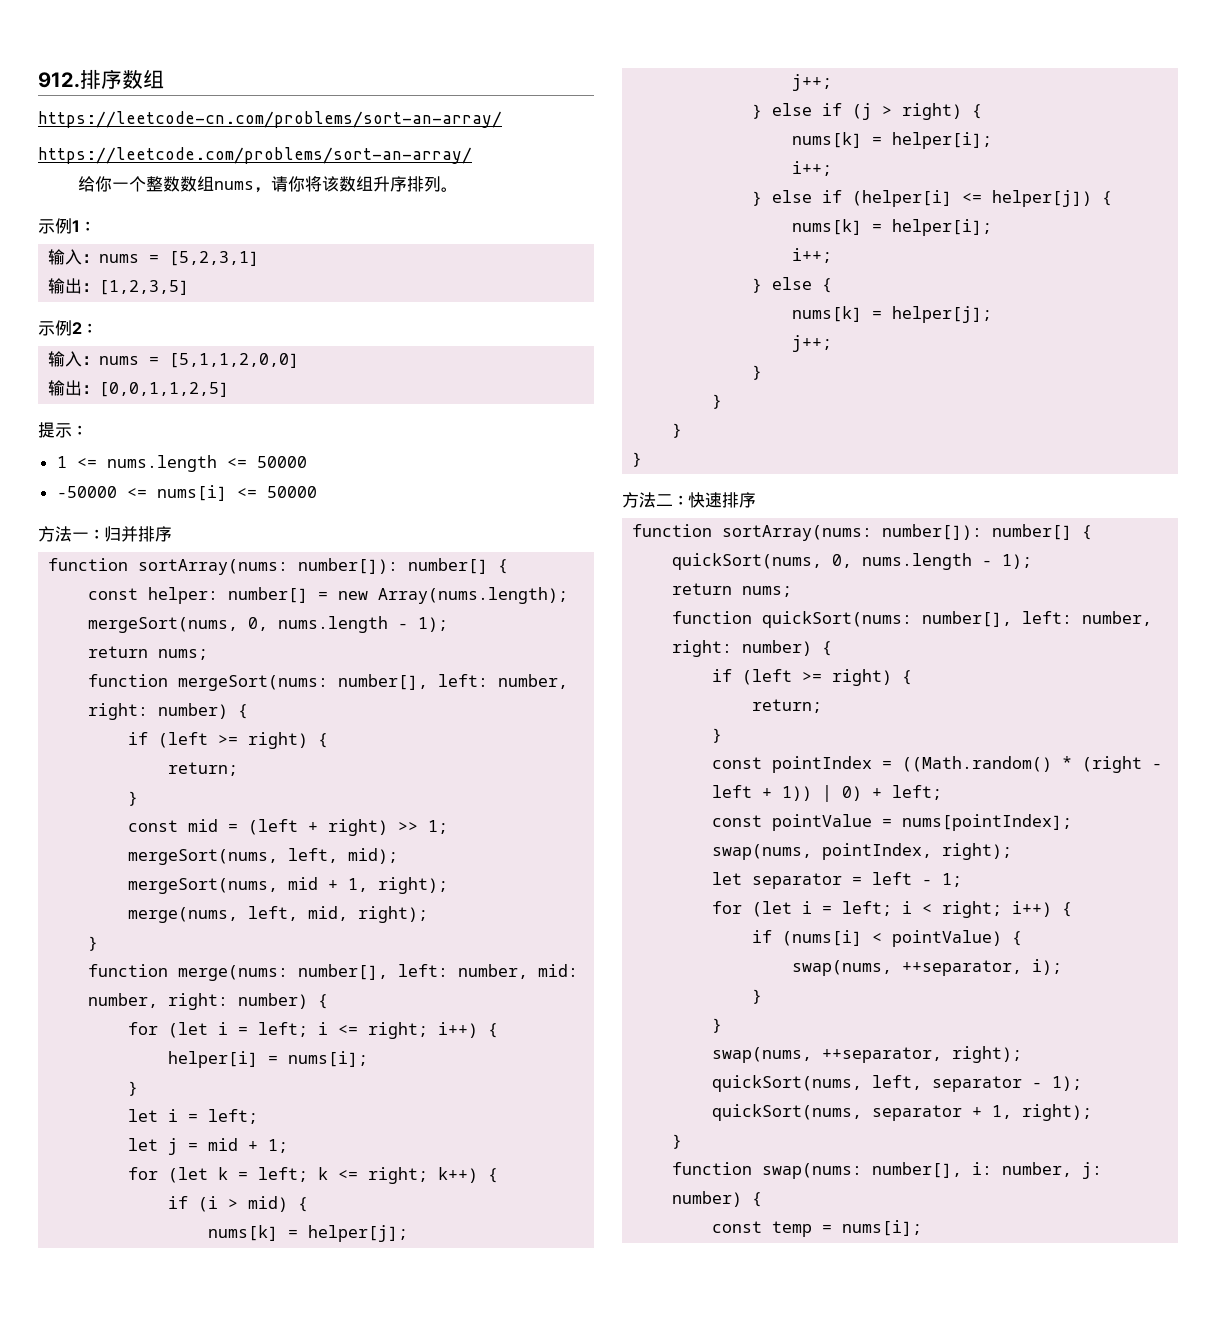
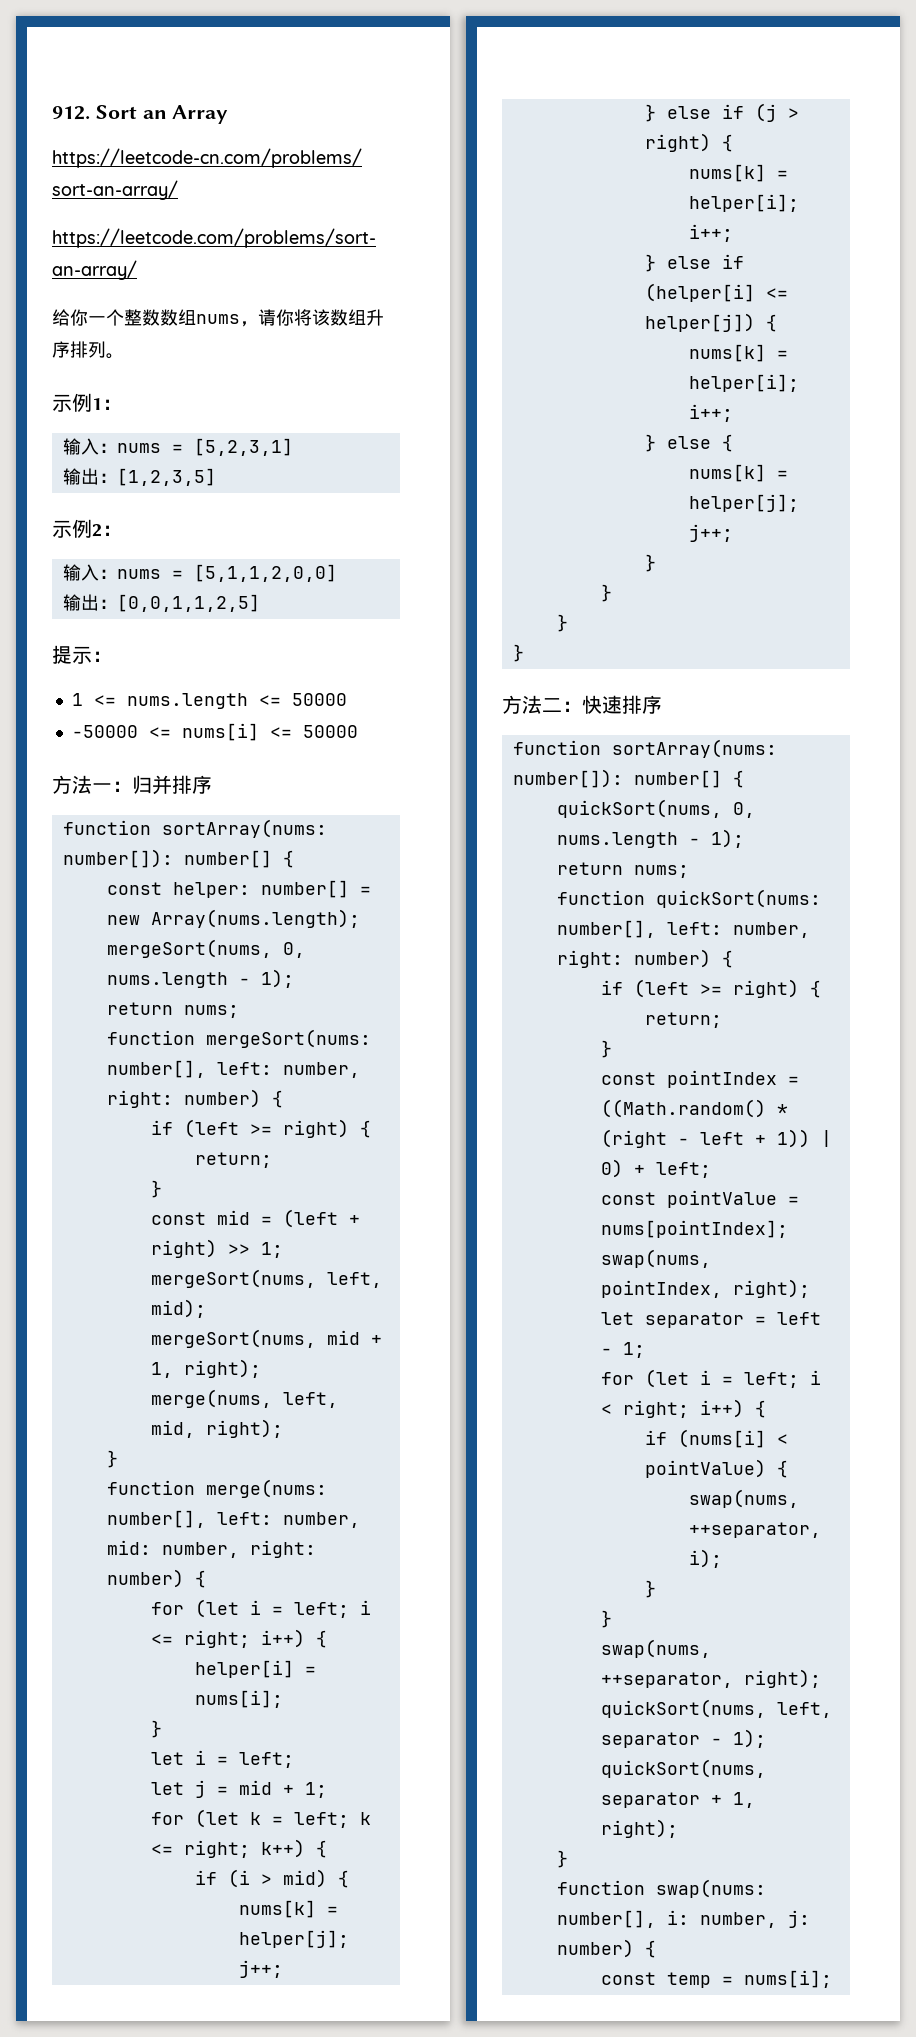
- 912.排序数组
+ 912. Sort an Array

